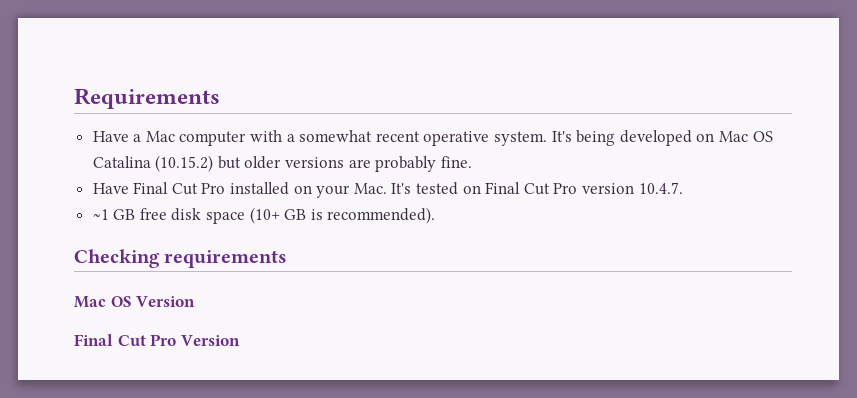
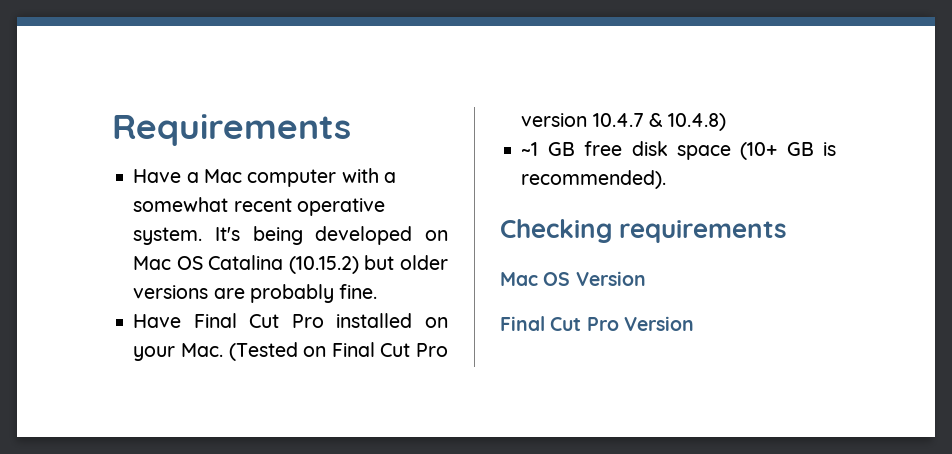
- Have Final Cut Pro installed on your Mac. It's tested on Final Cut Pro version 10.4.7.
+ Have Final Cut Pro installed on your Mac. (Tested on Final Cut Pro version 10.4.7 & 10.4.8)

